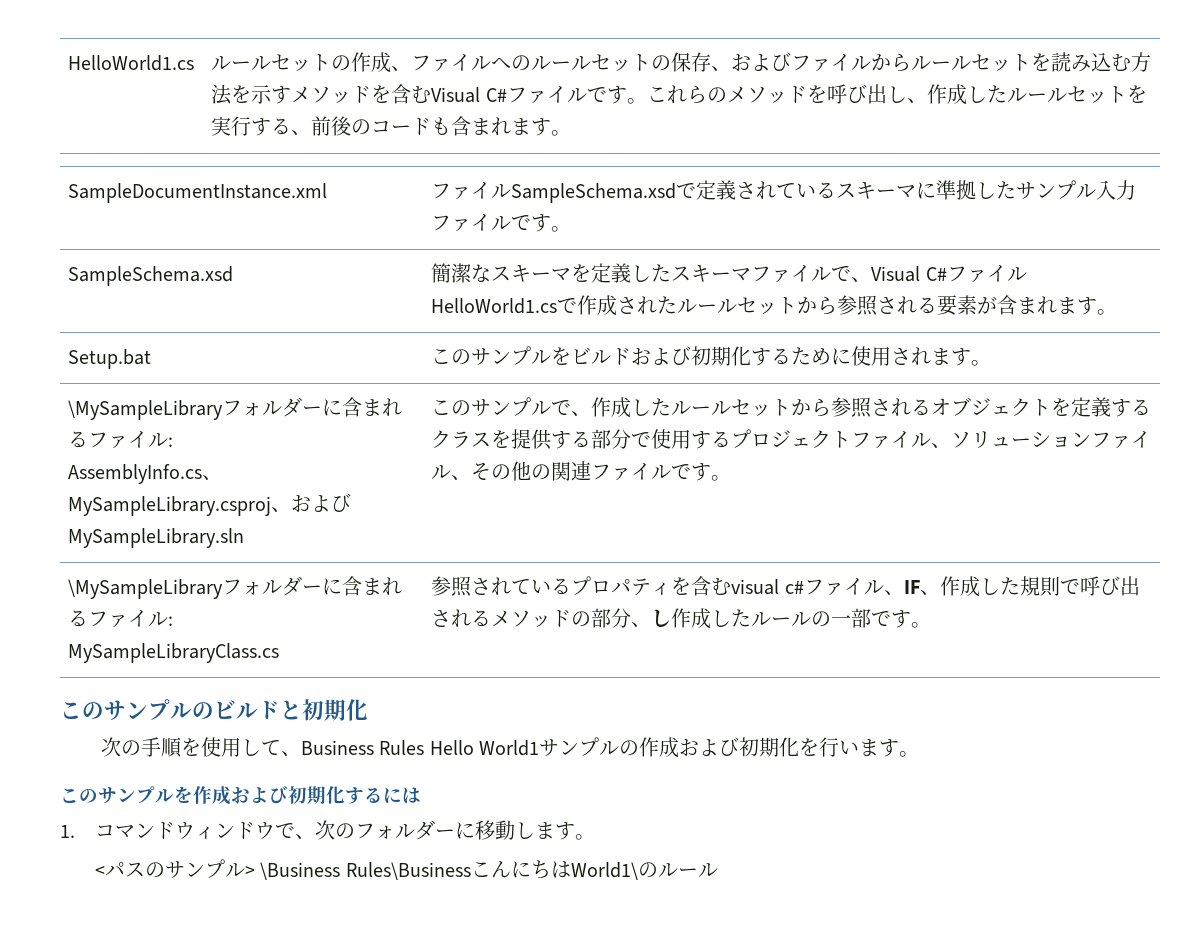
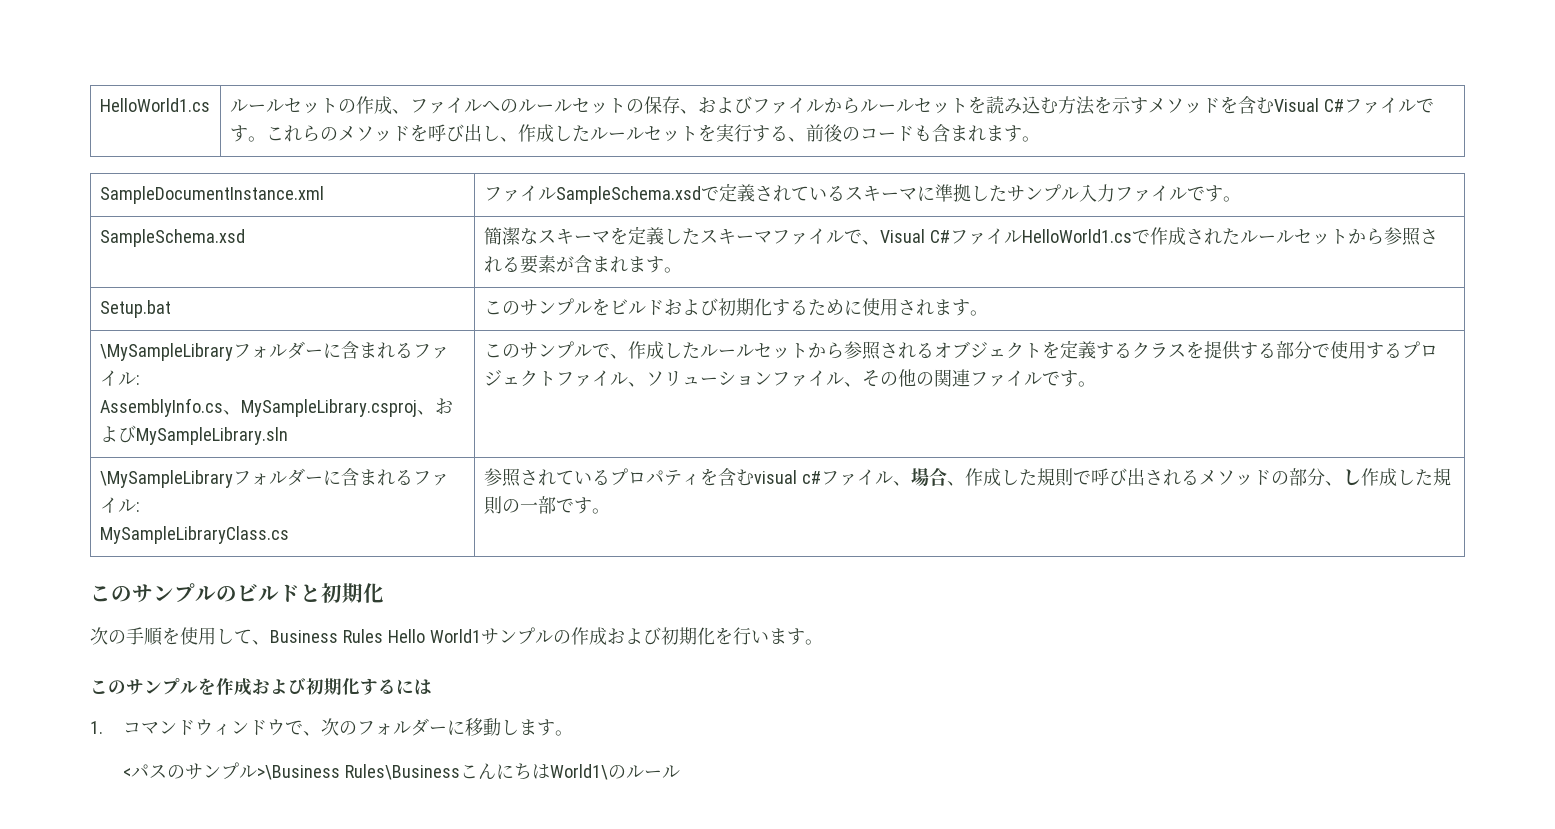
- 参照されているプロパティを含むvisual c#ファイル、IF、作成した規則で呼び出されるメソッドの部分、し作成したルールの一部です。
+ 参照されているプロパティを含むvisual c#ファイル、場合、作成した規則で呼び出されるメソッドの部分、し作成した規則の一部です。
- <パスのサンプル> \Business Rules\BusinessこんにちはWorld1\のルール
+ <パスのサンプル>\Business Rules\BusinessこんにちはWorld1\のルール

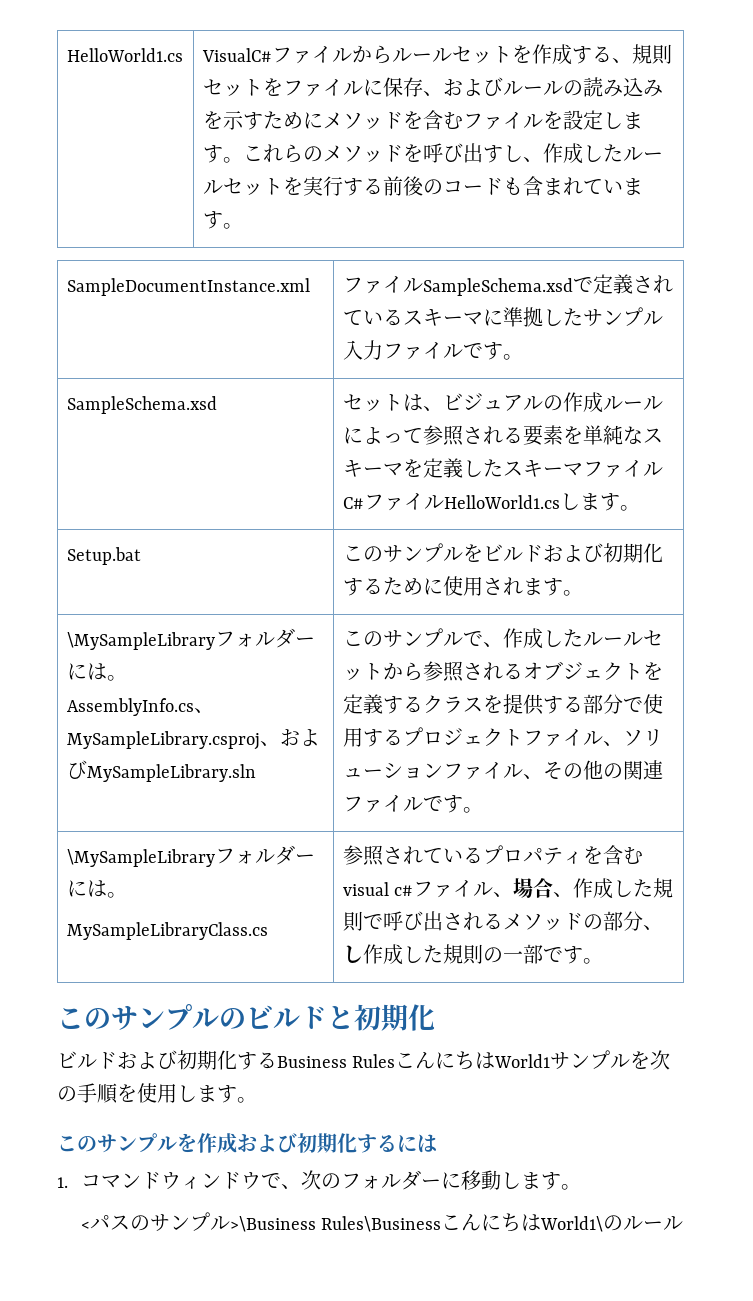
- ルールセットの作成、ファイルへのルールセットの保存、およびファイルからルールセットを読み込む方法を示すメソッドを含むVisual C#ファイルです。
+ VisualC#ファイルからルールセットを作成する、規則セットをファイルに保存、およびルールの読み込みを示すためにメソッドを含むファイルを設定します。
- これらのメソッドを呼び出し、作成したルールセットを実行する、前後のコードも含まれます。
+ これらのメソッドを呼び出すし、作成したルールセットを実行する前後のコードも含まれています。
- SampleSchema.xsd | 簡潔なスキーマを定義したスキーマファイルで、Visual C#ファイルHelloWorld1.csで作成されたルールセットから参照される要素が含まれます。
+ SampleSchema.xsd | セットは、ビジュアルの作成ルールによって参照される要素を単純なスキーマを定義したスキーマファイルC#ファイルHelloWorld1.csします。
  Setup.bat | このサンプルをビルドおよび初期化するために使用されます。
- \MySampleLibraryフォルダーに含まれるファイル:
+ \MySampleLibraryフォルダーには。
  このサンプルで、作成したルールセットから参照されるオブジェクトを定義するクラスを提供する部分で使用するプロジェクトファイル、ソリューションファイル、その他の関連ファイルです。
- \MySampleLibraryフォルダーに含まれるファイル:
+ \MySampleLibraryフォルダーには。
- 次の手順を使用して、Business Rules Hello World1サンプルの作成および初期化を行います。
+ ビルドおよび初期化するBusiness RulesこんにちはWorld1サンプルを次の手順を使用します。

